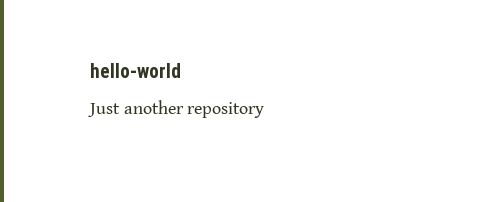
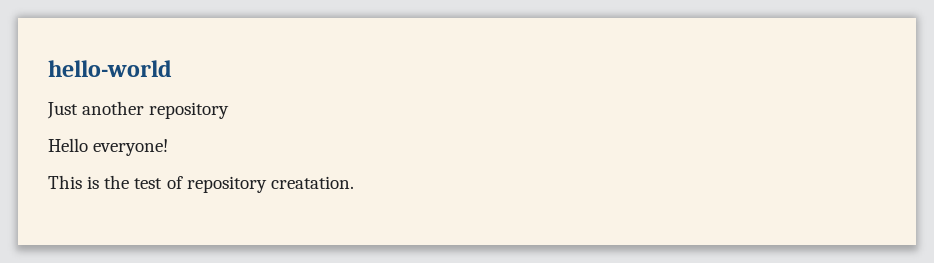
+ Hello everyone!
+ This is the test of repository creatation.

